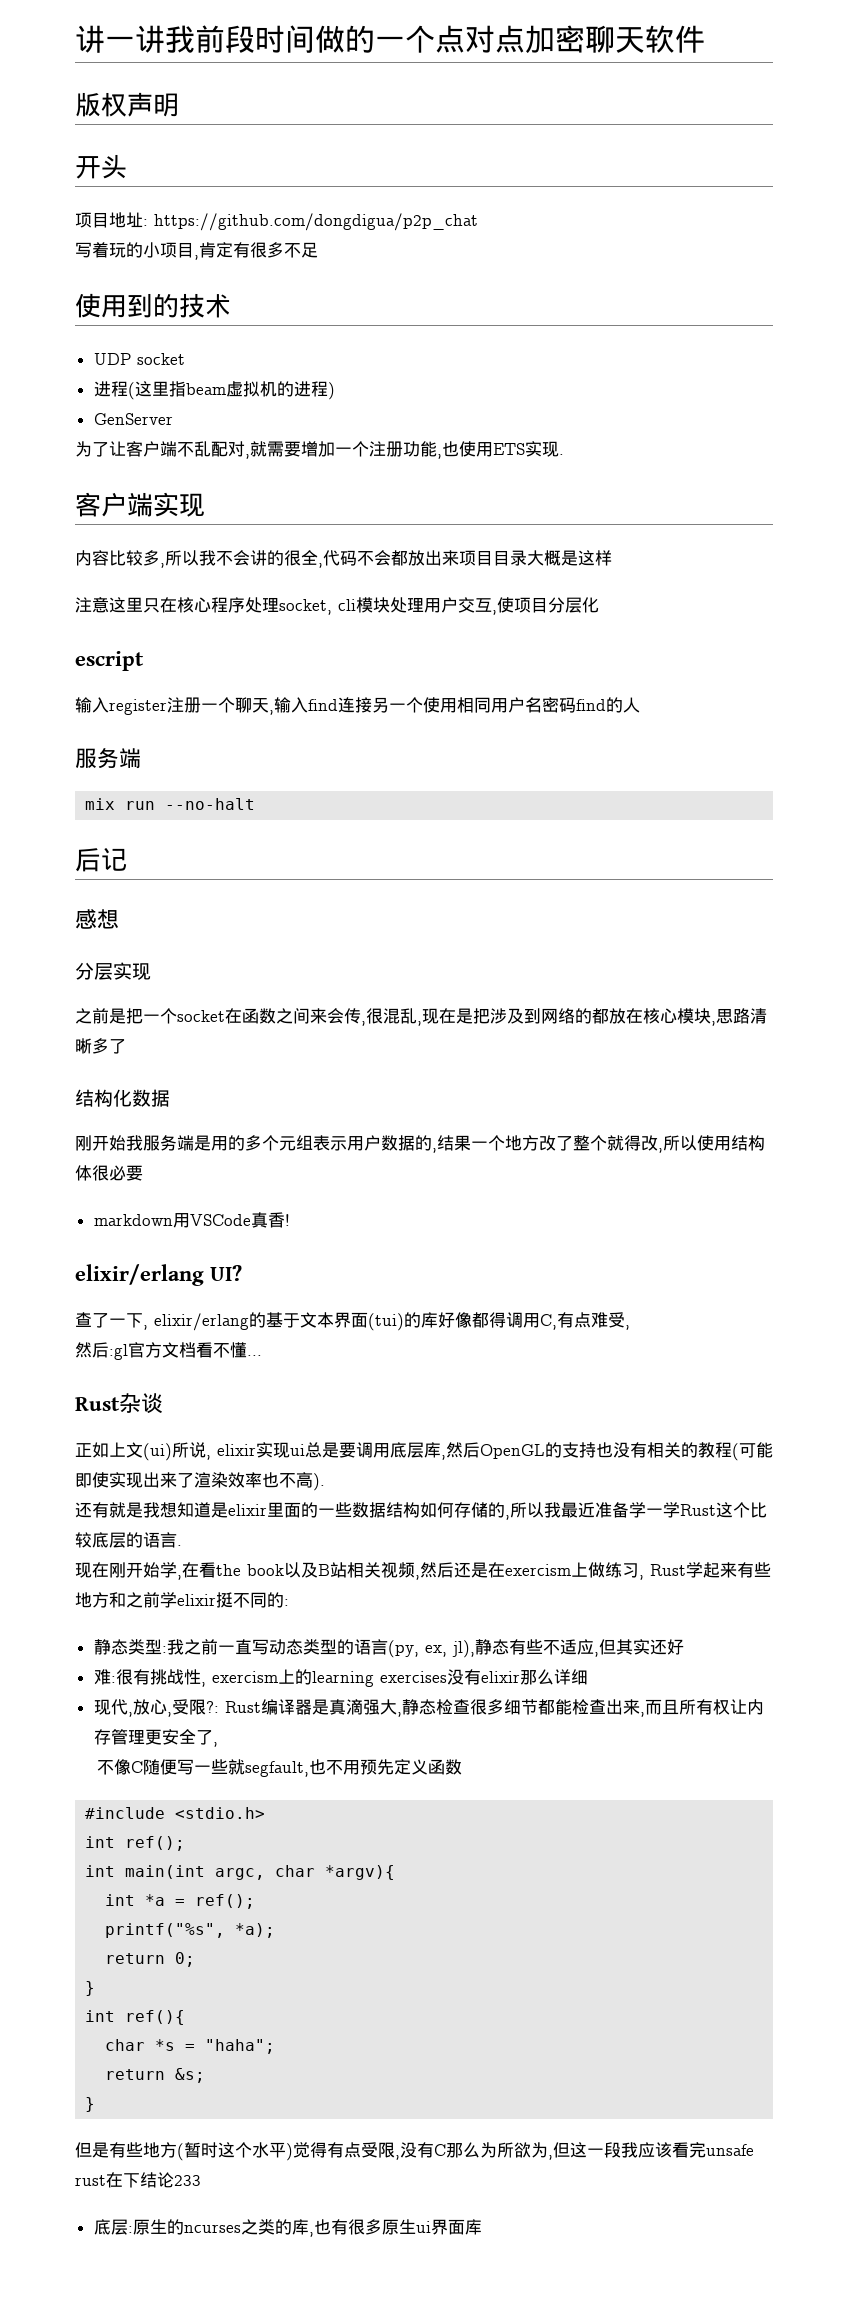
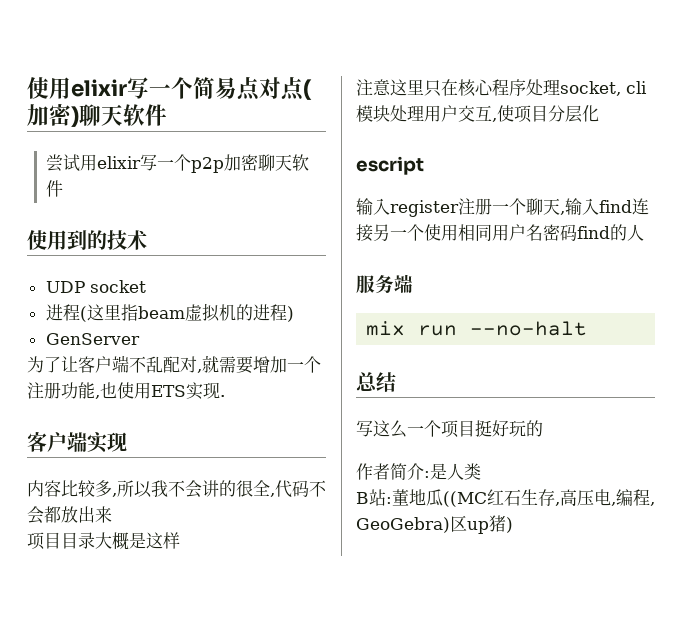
- 讲一讲我前段时间做的一个点对点加密聊天软件
- 版权声明
- 开头
- 项目地址: https://github.com/dongdigua/p2p_chat
- 写着玩的小项目,肯定有很多不足
+ 使用elixir写一个简易点对点(加密)聊天软件
+ 尝试用elixir写一个p2p加密聊天软件
- 内容比较多,所以我不会讲的很全,代码不会都放出来项目目录大概是这样
+ 内容比较多,所以我不会讲的很全,代码不会都放出来
+ 项目目录大概是这样
- 后记
- 感想
- 分层实现
- 之前是把一个socket在函数之间来会传,很混乱,现在是把涉及到网络的都放在核心模块,思路清晰多了
- 结构化数据
- 刚开始我服务端是用的多个元组表示用户数据的,结果一个地方改了整个就得改,所以使用结构体很必要
- markdown用VSCode真香!
- elixir/erlang UI?
- 查了一下, elixir/erlang的基于文本界面(tui)的库好像都得调用C,有点难受,
- 然后:gl官方文档看不懂...
- Rust杂谈
- 正如上文(ui)所说, elixir实现ui总是要调用底层库,然后OpenGL的支持也没有相关的教程(可能即使实现出来了渲染效率也不高).
- 还有就是我想知道是elixir里面的一些数据结构如何存储的,所以我最近准备学一学Rust这个比较底层的语言.
- 现在刚开始学,在看the book以及B站相关视频,然后还是在exercism上做练习, Rust学起来有些地方和之前学elixir挺不同的:
- 静态类型:我之前一直写动态类型的语言(py, ex, jl),静态有些不适应,但其实还好
- 难:很有挑战性, exercism上的learning exercises没有elixir那么详细
- 现代,放心,受限?: Rust编译器是真滴强大,静态检查很多细节都能检查出来,而且所有权让内存管理更安全了,
- 不像C随便写一些就segfault,也不用预先定义函数
- #include <stdio.h>
- int ref();
- int main(int argc, char *argv){
- int *a = ref();
- printf("%s", *a);
- return 0;
- }
- int ref(){
- char *s = "haha";
- return &s;
- }
- 但是有些地方(暂时这个水平)觉得有点受限,没有C那么为所欲为,但这一段我应该看完unsafe rust在下结论233
- 底层:原生的ncurses之类的库,也有很多原生ui界面库
+ 总结
+ 写这么一个项目挺好玩的
+ 作者简介:是人类
+ B站:董地瓜((MC红石生存,高压电,编程, GeoGebra)区up猪)

